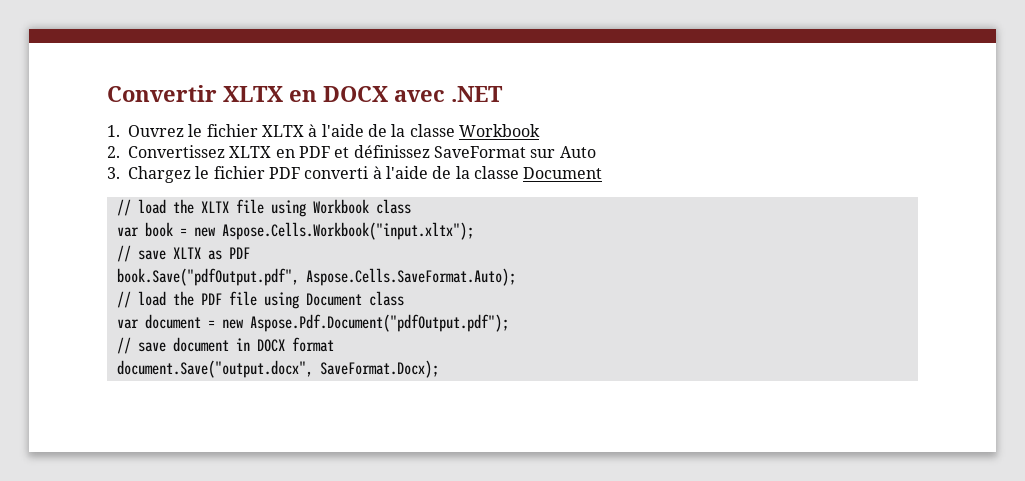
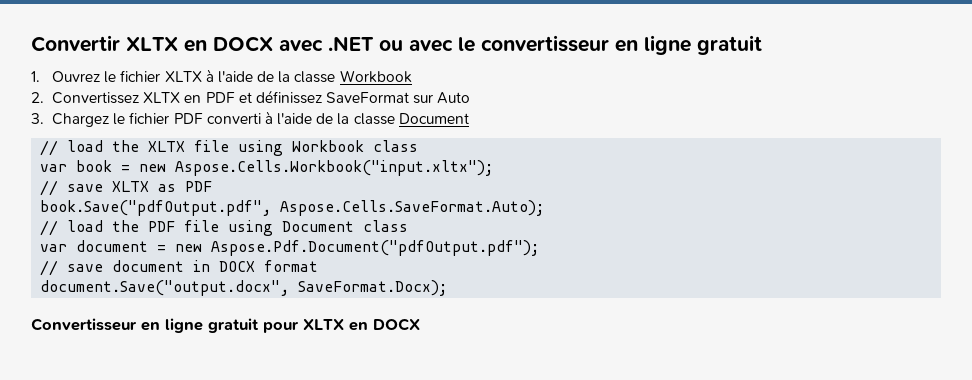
- Convertir XLTX en DOCX avec .NET
+ Convertir XLTX en DOCX avec .NET ou avec le convertisseur en ligne gratuit
+ Convertisseur en ligne gratuit pour XLTX en DOCX

